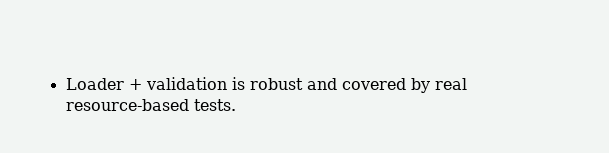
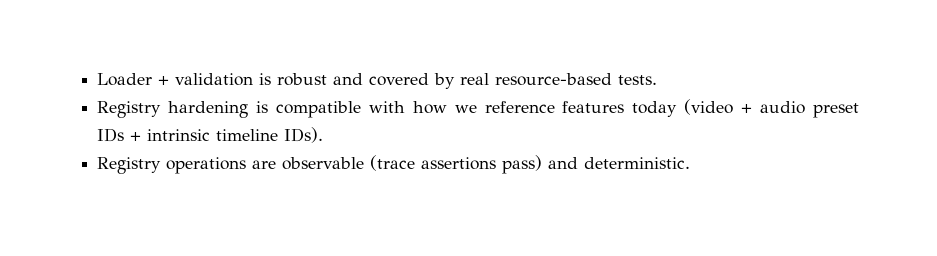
+ Registry hardening is compatible with how we reference features today (video + audio preset IDs + intrinsic timeline IDs).
+ Registry operations are observable (trace assertions pass) and deterministic.

